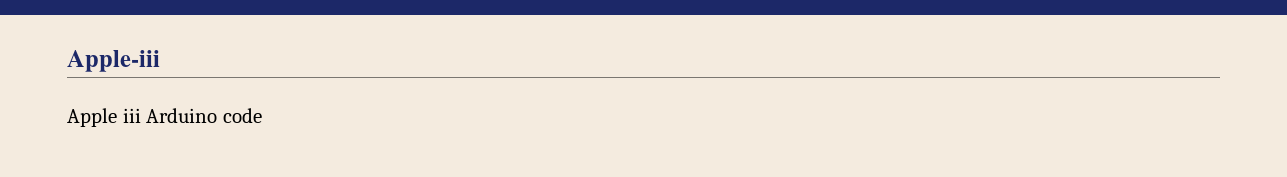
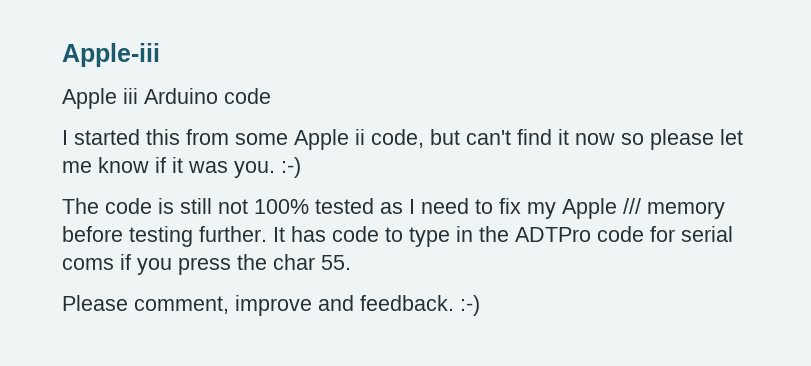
+ I started this from some Apple ii code, but can't find it now so please let me know if it was you. :-)
+ The code is still not 100% tested as I need to fix my Apple /// memory before testing further. It has code to type in the ADTPro code for serial coms if you press the char 55.
+ Please comment, improve and feedback. :-)

